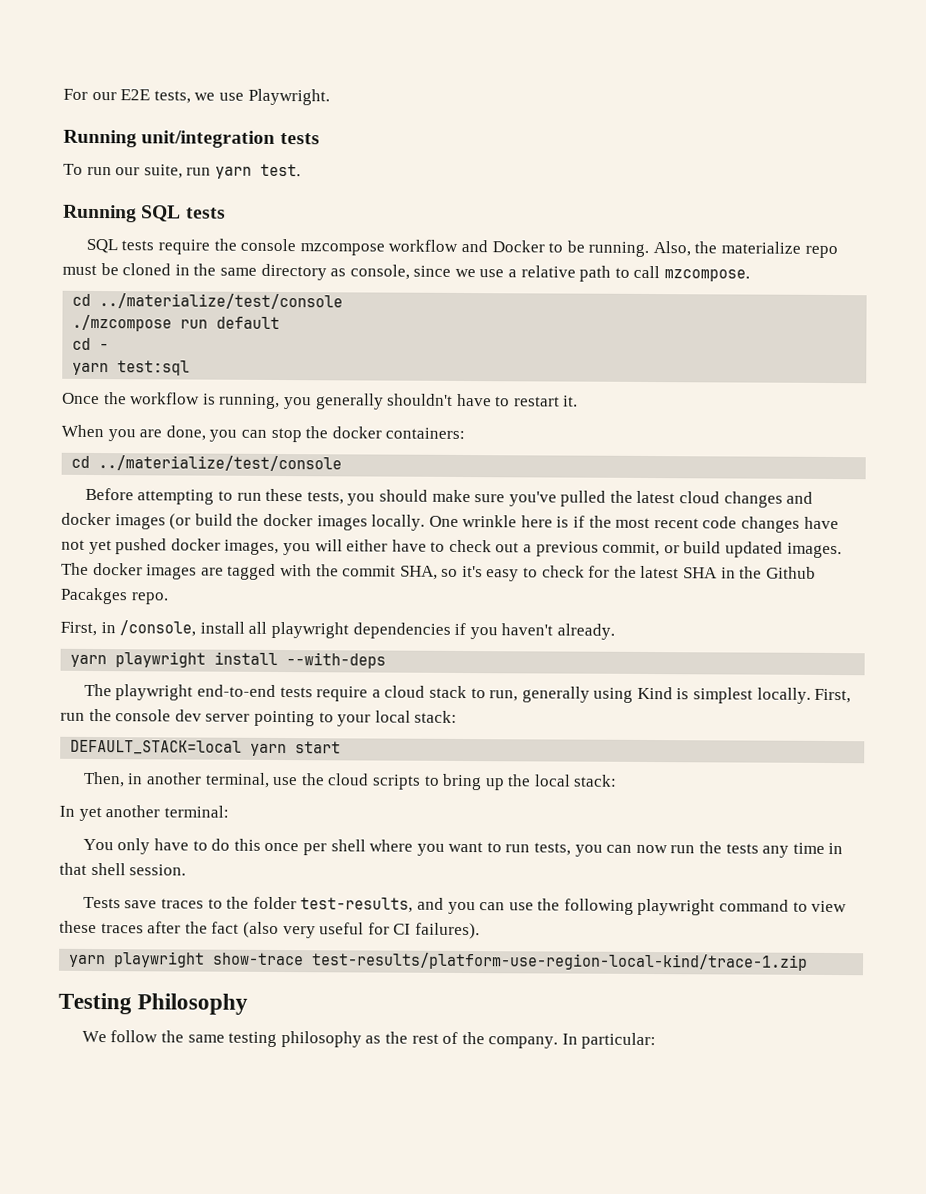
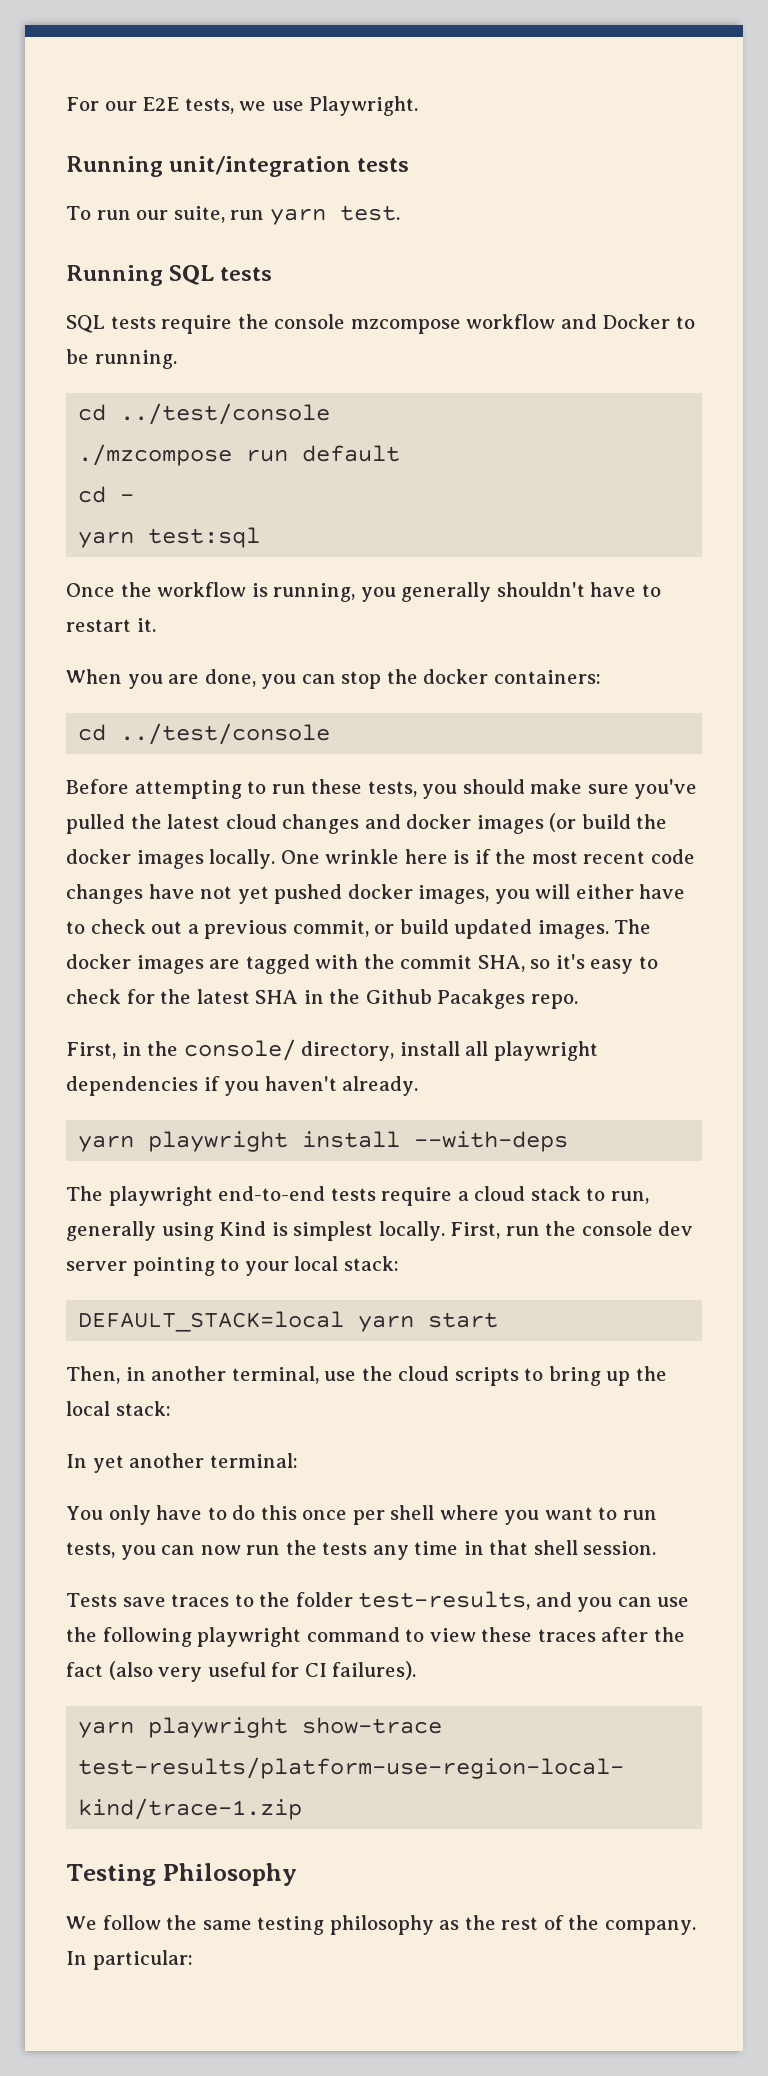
- SQL tests require the console mzcompose workflow and Docker to be running. Also, the materialize repo must be cloned in the same directory as console, since we use a relative path to call mzcompose.
- cd ../materialize/test/console
+ SQL tests require the console mzcompose workflow and Docker to be running.
+ cd ../test/console
  When you are done, you can stop the docker containers:
- cd ../materialize/test/console
+ cd ../test/console
- First, in /console, install all playwright dependencies if you haven't already.
+ First, in the console/ directory, install all playwright dependencies if you haven't already.

